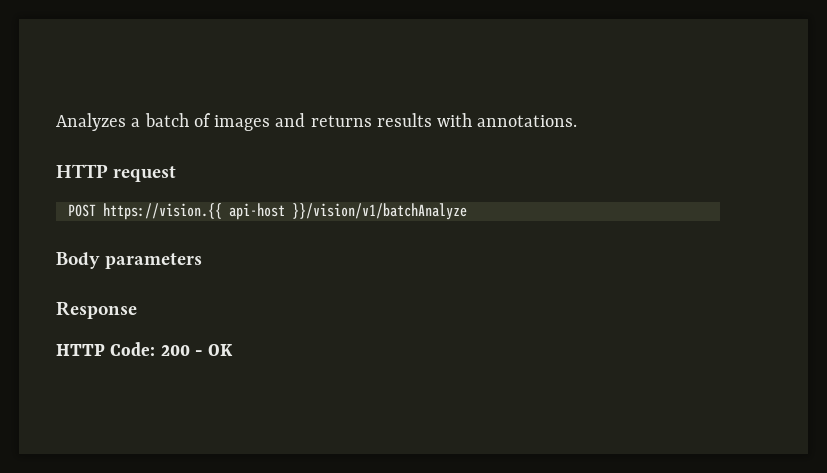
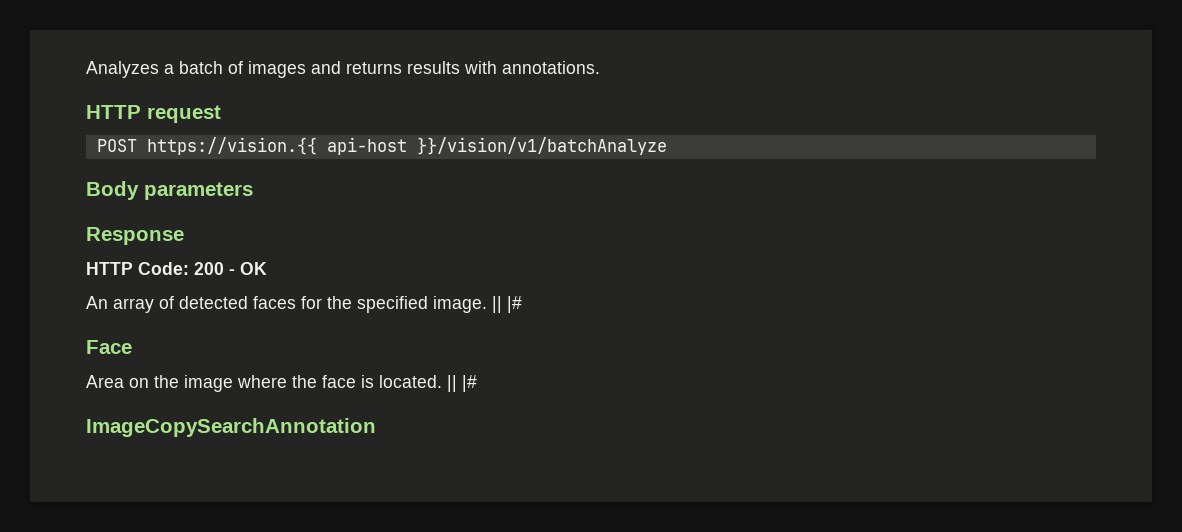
+ An array of detected faces for the specified image. || |#
+ Face
+ Area on the image where the face is located. || |#
+ ImageCopySearchAnnotation

